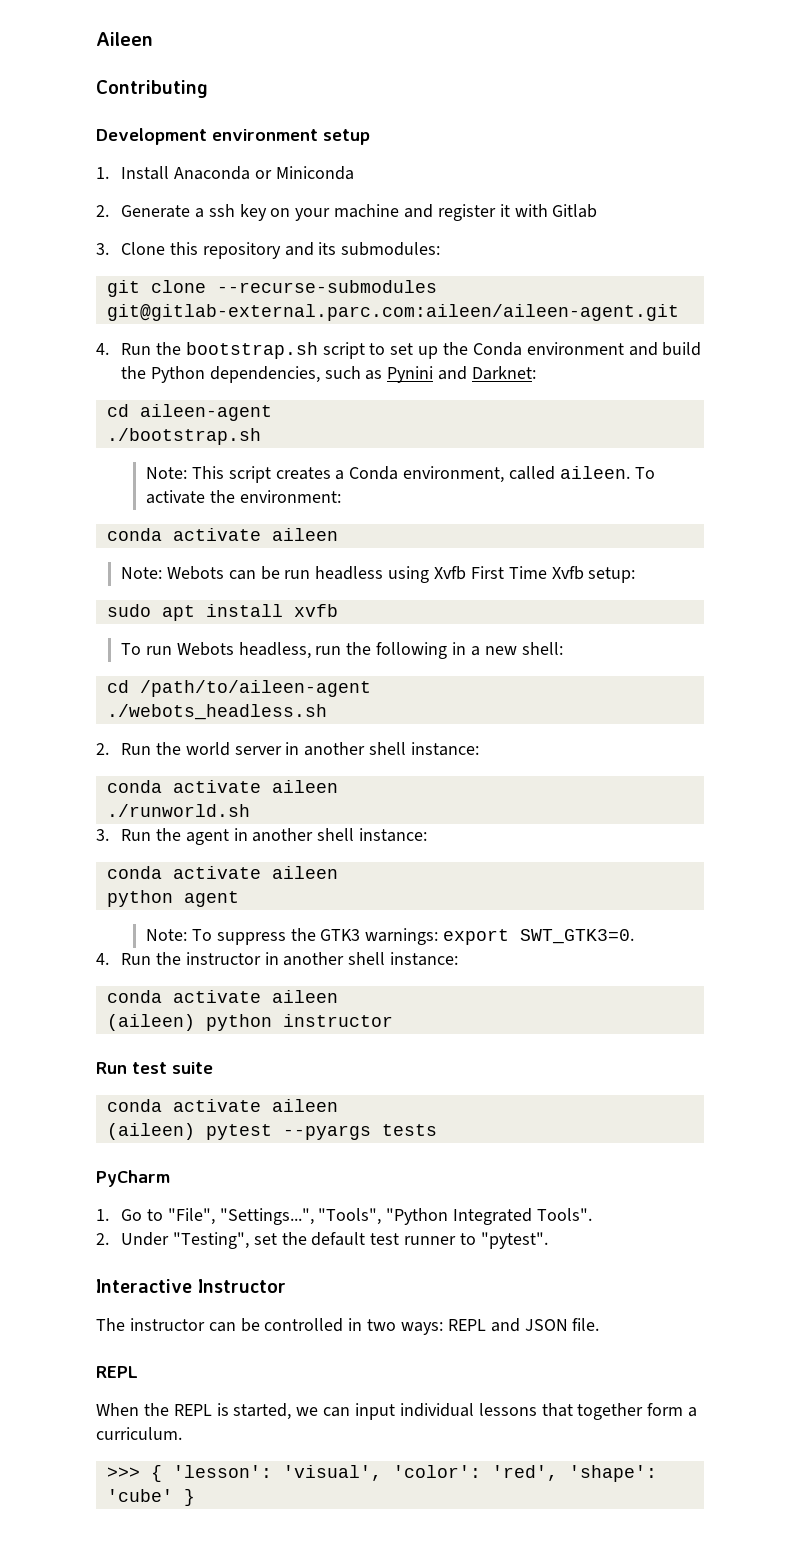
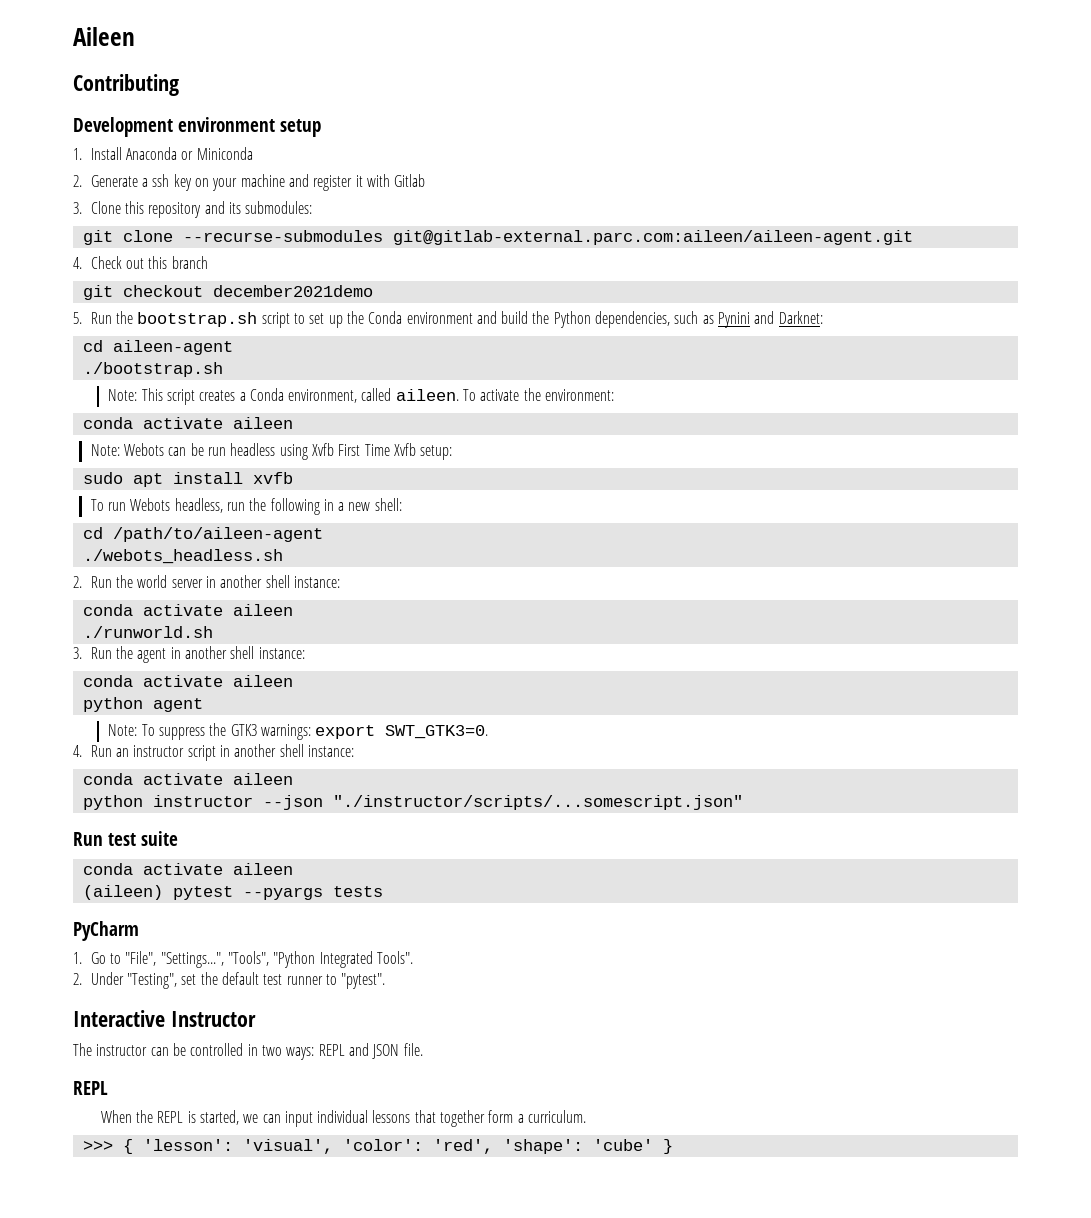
- 4. Run the bootstrap.sh script to set up the Conda environment and build the Python dependencies, such as Pynini and Darknet:
+ 4. Check out this branch
+ git checkout december2021demo
+ 5. Run the bootstrap.sh script to set up the Conda environment and build the Python dependencies, such as Pynini and Darknet:
- 4. Run the instructor in another shell instance:
+ 4. Run an instructor script in another shell instance:
  conda activate aileen
- (aileen) python instructor
+ python instructor --json "./instructor/scripts/...somescript.json"

